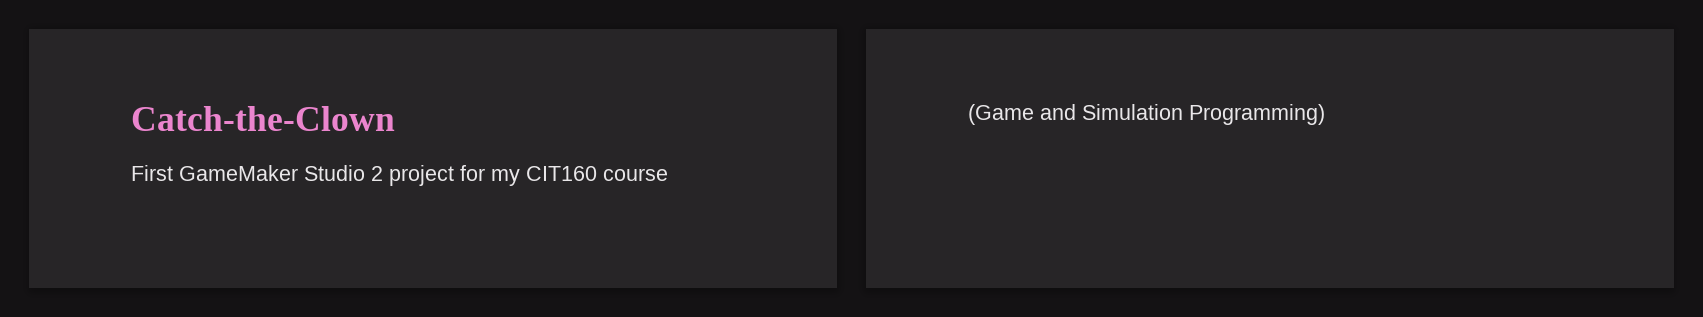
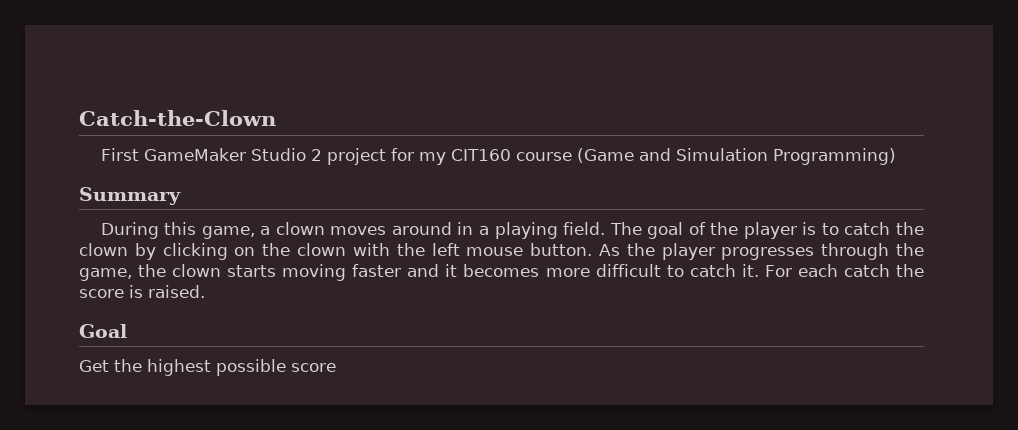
+ Summary
+ During this game, a clown moves around in a playing field. The goal of the player is to catch the clown by clicking on the clown with the left mouse button. As the player progresses through the game, the clown starts moving faster and it becomes more difficult to catch it. For each catch the score is raised.
+ Goal
+ Get the highest possible score

